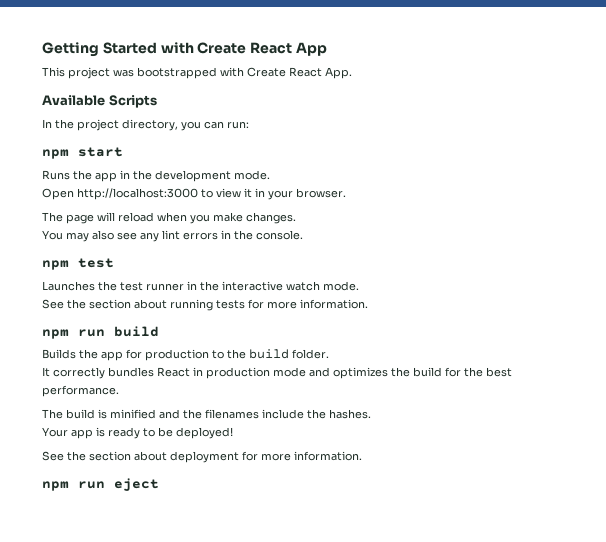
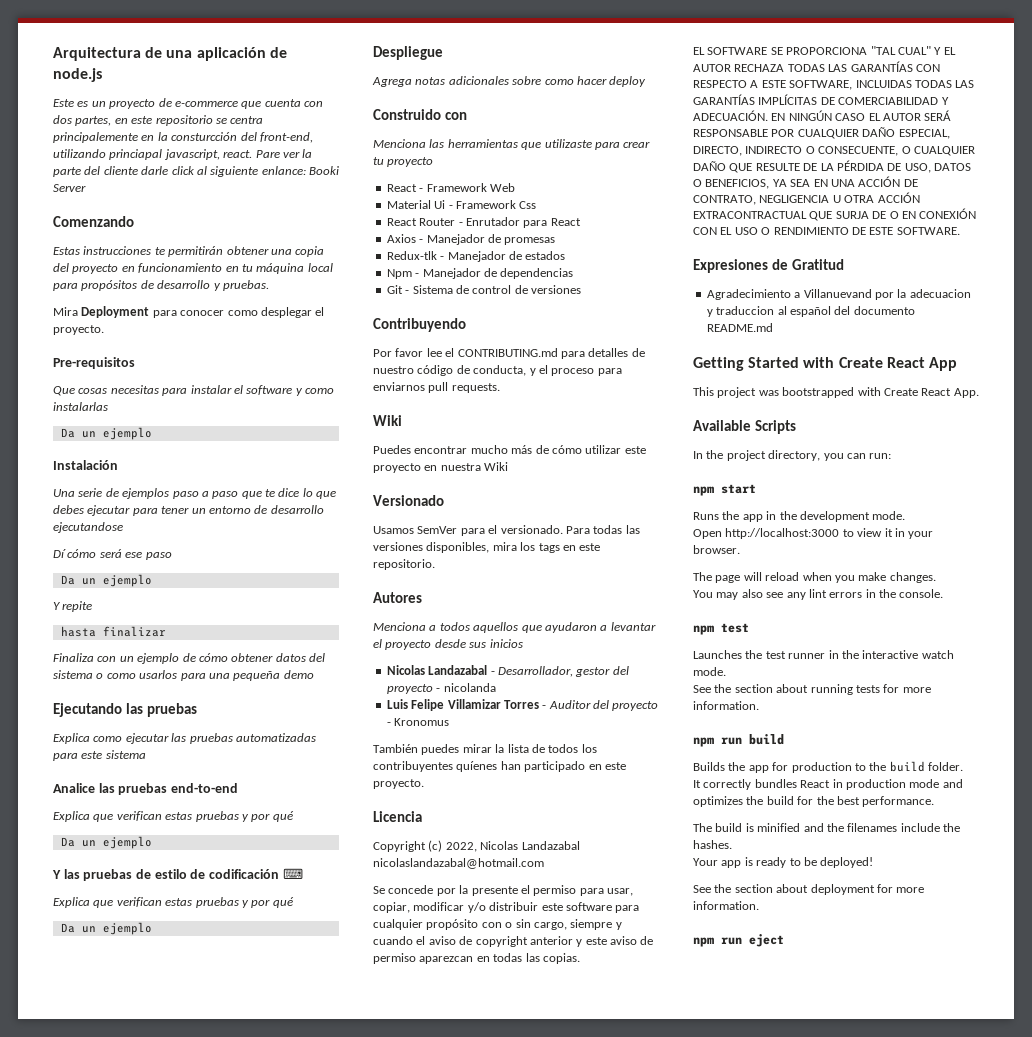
+ Arquitectura de una aplicación de node.js
+ Este es un proyecto de e-commerce que cuenta con dos partes, en este repositorio se centra principalemente en la consturcción del front-end, utilizando princiapal javascript, react. Pare ver la parte del cliente darle click al siguiente enlance: Booki Server
+ Comenzando
+ Estas instrucciones te permitirán obtener una copia del proyecto en funcionamiento en tu máquina local para propósitos de desarrollo y pruebas.
+ Mira Deployment para conocer como desplegar el proyecto.
+ Pre-requisitos
+ Que cosas necesitas para instalar el software y como instalarlas
+ Da un ejemplo
+ Instalación
+ Una serie de ejemplos paso a paso que te dice lo que debes ejecutar para tener un entorno de desarrollo ejecutandose
+ Dí cómo será ese paso
+ Da un ejemplo
+ Y repite
+ hasta finalizar
+ Finaliza con un ejemplo de cómo obtener datos del sistema o como usarlos para una pequeña demo
+ Ejecutando las pruebas
+ Explica como ejecutar las pruebas automatizadas para este sistema
+ Analice las pruebas end-to-end
+ Explica que verifican estas pruebas y por qué
+ Da un ejemplo
+ Y las pruebas de estilo de codificación ⌨
+ Explica que verifican estas pruebas y por qué
+ Da un ejemplo
+ Despliegue
+ Agrega notas adicionales sobre como hacer deploy
+ Construido con
+ Menciona las herramientas que utilizaste para crear tu proyecto
+ React - Framework Web
+ Material Ui - Framework Css
+ React Router - Enrutador para React
+ Axios - Manejador de promesas
+ Redux-tlk - Manejador de estados
+ Npm - Manejador de dependencias
+ Git - Sistema de control de versiones
+ Contribuyendo
+ Por favor lee el CONTRIBUTING.md para detalles de nuestro código de conducta, y el proceso para enviarnos pull requests.
+ Wiki
+ Puedes encontrar mucho más de cómo utilizar este proyecto en nuestra Wiki
+ Versionado
+ Usamos SemVer para el versionado. Para todas las versiones disponibles, mira los tags en este repositorio.
+ Autores
+ Menciona a todos aquellos que ayudaron a levantar el proyecto desde sus inicios
+ Nicolas Landazabal - Desarrollador, gestor del proyecto - nicolanda
+ Luis Felipe Villamizar Torres - Auditor del proyecto - Kronomus
+ También puedes mirar la lista de todos los contribuyentes quíenes han participado en este proyecto.
+ Licencia
+ Copyright (c) 2022, Nicolas Landazabal nicolaslandazabal@hotmail.com
+ Se concede por la presente el permiso para usar, copiar, modificar y/o distribuir este software para cualquier propósito con o sin cargo, siempre y cuando el aviso de copyright anterior y este aviso de permiso aparezcan en todas las copias.
+ EL SOFTWARE SE PROPORCIONA "TAL CUAL" Y EL AUTOR RECHAZA TODAS LAS GARANTÍAS CON RESPECTO A ESTE SOFTWARE, INCLUIDAS TODAS LAS GARANTÍAS IMPLÍCITAS DE COMERCIABILIDAD Y ADECUACIÓN. EN NINGÚN CASO EL AUTOR SERÁ RESPONSABLE POR CUALQUIER DAÑO ESPECIAL, DIRECTO, INDIRECTO O CONSECUENTE, O CUALQUIER DAÑO QUE RESULTE DE LA PÉRDIDA DE USO, DATOS O BENEFICIOS, YA SEA EN UNA ACCIÓN DE CONTRATO, NEGLIGENCIA U OTRA ACCIÓN EXTRACONTRACTUAL QUE SURJA DE O EN CONEXIÓN CON EL USO O RENDIMIENTO DE ESTE SOFTWARE.
+ Expresiones de Gratitud
+ Agradecimiento a Villanuevand por la adecuacion y traduccion al español del documento README.md

